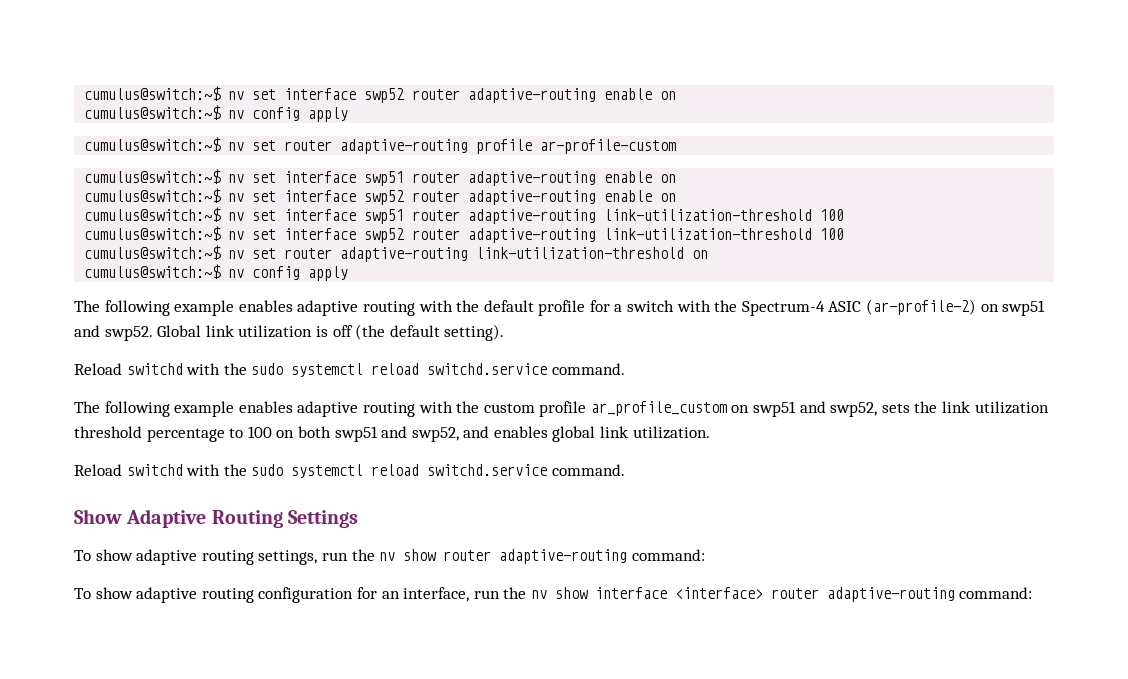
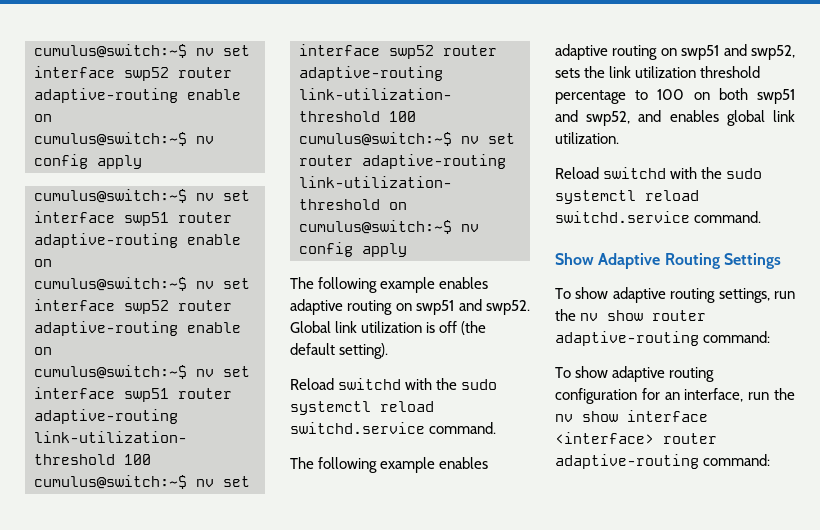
- cumulus@switch:~$ nv set router adaptive-routing profile ar-profile-custom
- The following example enables adaptive routing with the default profile for a switch with the Spectrum-4 ASIC (ar-profile-2) on swp51 and swp52.
+ The following example enables adaptive routing on swp51 and swp52.
- The following example enables adaptive routing with the custom profile ar_profile_custom on swp51 and swp52, sets the link utilization threshold percentage to 100 on both swp51 and swp52, and enables global link utilization.
+ The following example enables adaptive routing on swp51 and swp52, sets the link utilization threshold percentage to 100 on both swp51 and swp52, and enables global link utilization.

